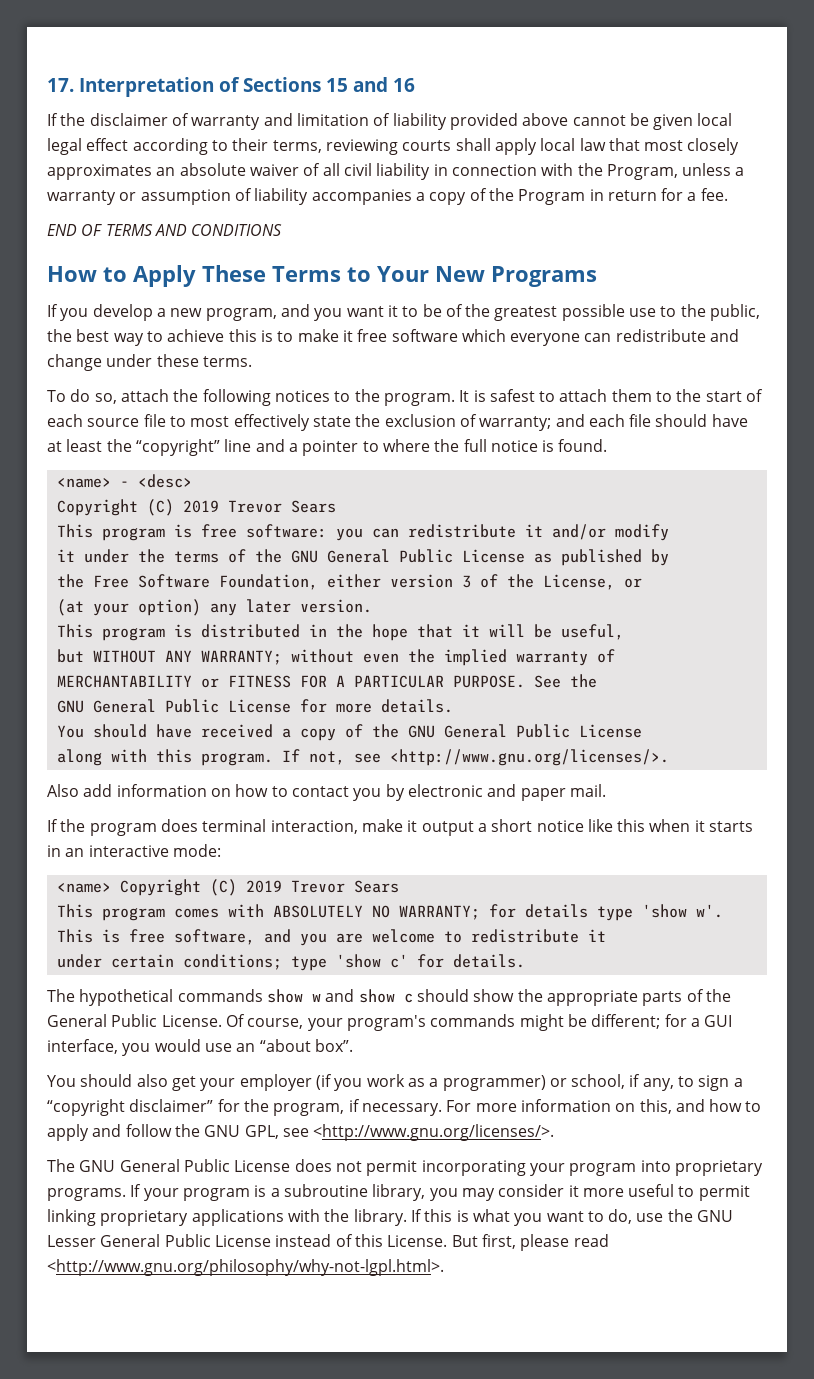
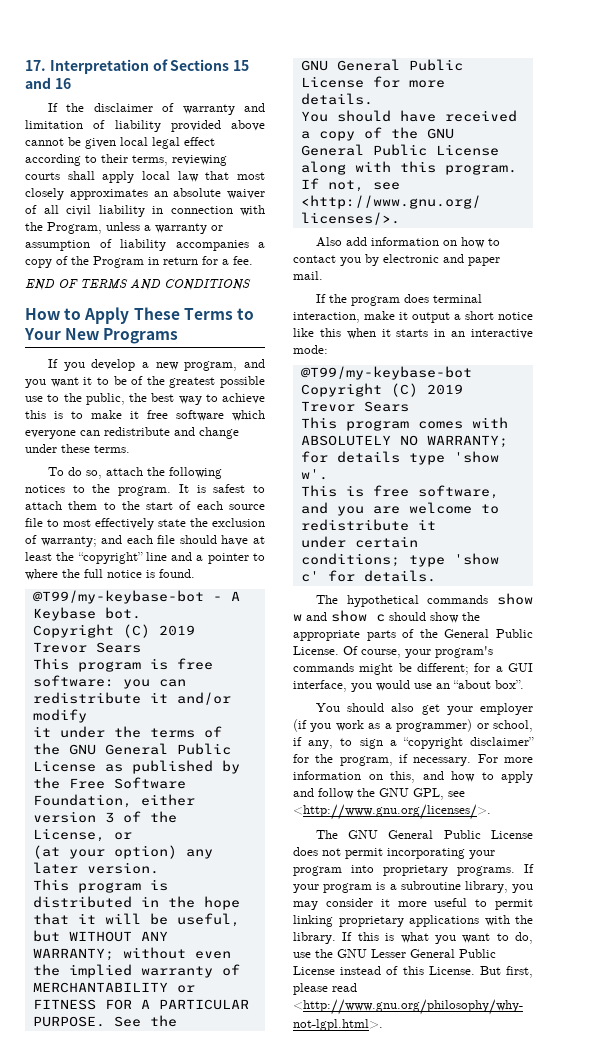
- <name> - <desc>
+ @T99/my-keybase-bot - A Keybase bot.
- <name> Copyright (C) 2019 Trevor Sears
+ @T99/my-keybase-bot Copyright (C) 2019 Trevor Sears

